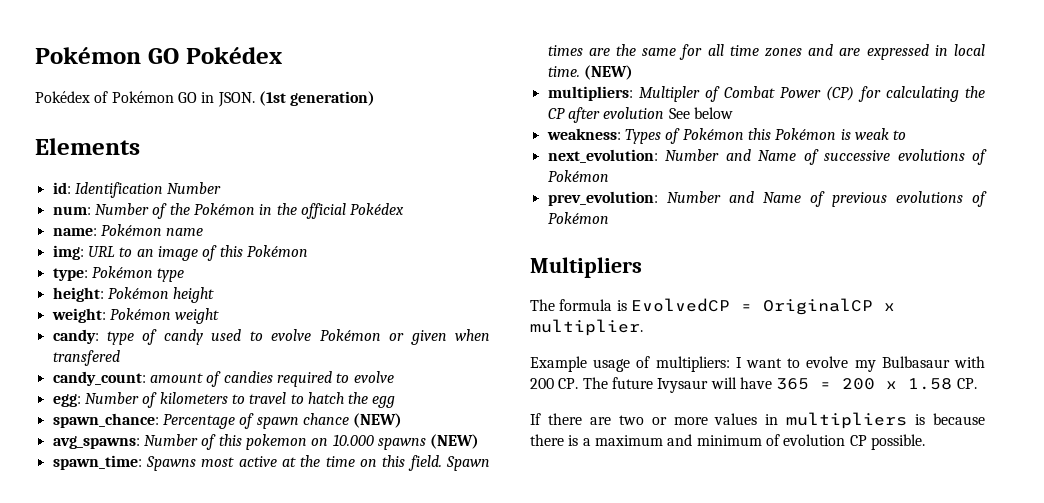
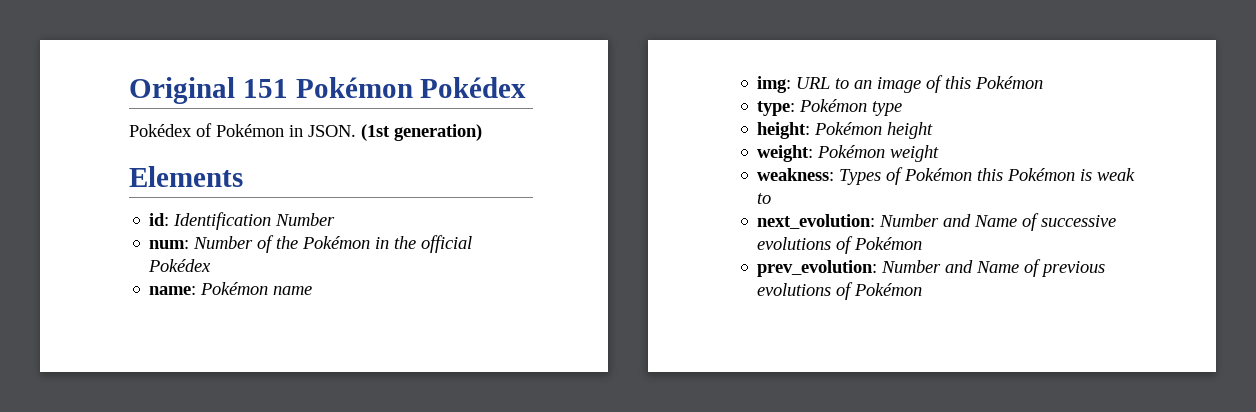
- Pokémon GO Pokédex
+ Original 151 Pokémon Pokédex
- Pokédex of Pokémon GO in JSON.
+ Pokédex of Pokémon in JSON.
- candy: type of candy used to evolve Pokémon or given when transfered
- candy_count: amount of candies required to evolve
- egg: Number of kilometers to travel to hatch the egg
- spawn_chance: Percentage of spawn chance (NEW)
- avg_spawns: Number of this pokemon on 10.000 spawns (NEW)
- spawn_time: Spawns most active at the time on this field. Spawn times are the same for all time zones and are expressed in local time. (NEW)
- multipliers: Multipler of Combat Power (CP) for calculating the CP after evolution See below
- Multipliers
- The formula is EvolvedCP = OriginalCP x multiplier.
- Example usage of multipliers: I want to evolve my Bulbasaur with 200 CP. The future Ivysaur will have 365 = 200 x 1.58 CP.
- If there are two or more values in multipliers is because there is a maximum and minimum of evolution CP possible.

